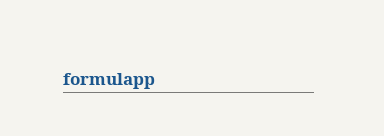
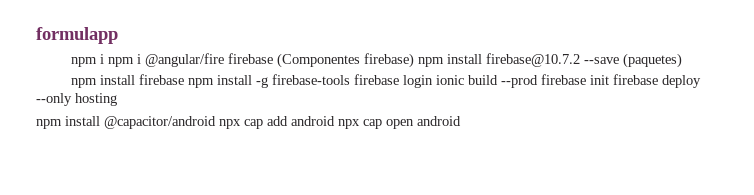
+ npm i npm i @angular/fire firebase (Componentes firebase) npm install firebase@10.7.2 --save (paquetes)
+ npm install firebase npm install -g firebase-tools firebase login ionic build --prod firebase init firebase deploy --only hosting
+ npm install @capacitor/android npx cap add android npx cap open android

